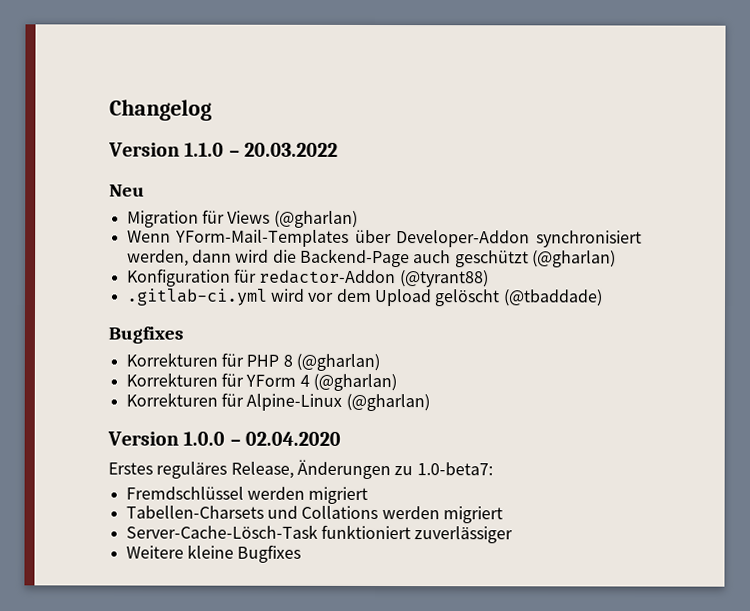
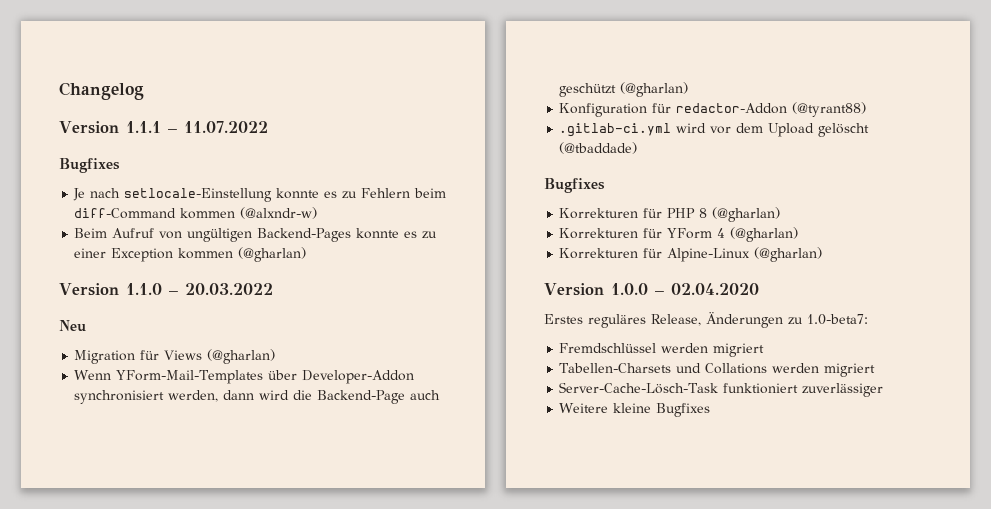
+ Version 1.1.1 – 11.07.2022
+ Bugfixes
+ Je nach setlocale-Einstellung konnte es zu Fehlern beim diff-Command kommen (@alxndr-w)
+ Beim Aufruf von ungültigen Backend-Pages konnte es zu einer Exception kommen (@gharlan)

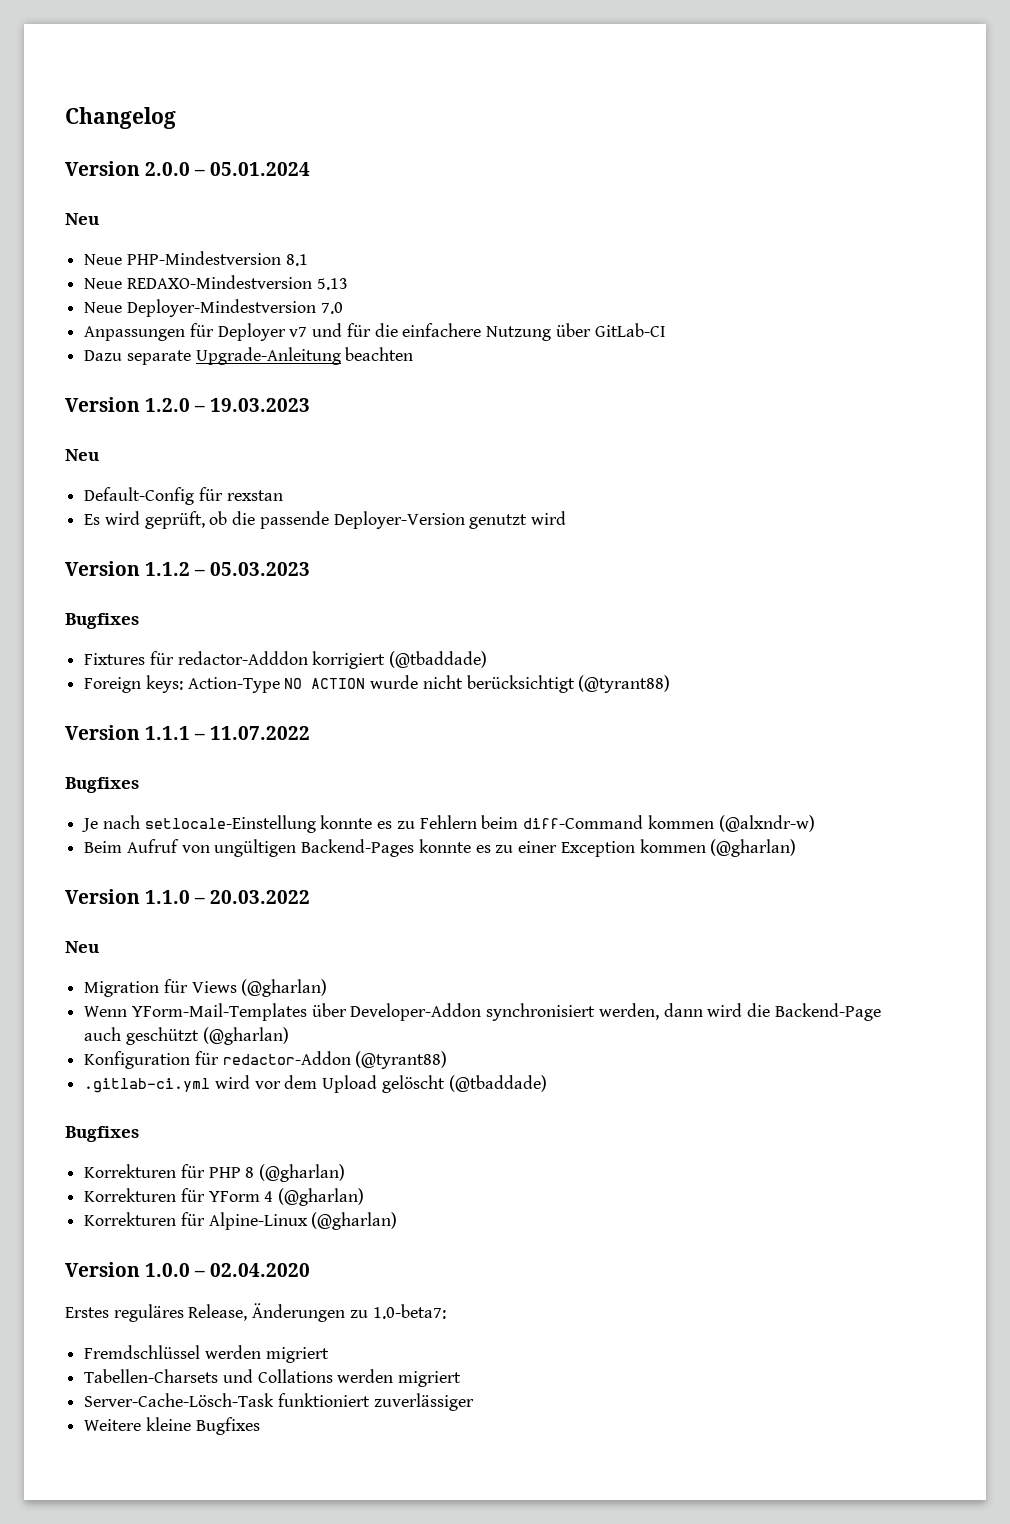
+ Version 2.0.0 – 05.01.2024
+ Neu
+ Neue PHP-Mindestversion 8.1
+ Neue REDAXO-Mindestversion 5.13
+ Neue Deployer-Mindestversion 7.0
+ Anpassungen für Deployer v7 und für die einfachere Nutzung über GitLab-CI
+ Dazu separate Upgrade-Anleitung beachten
+ Version 1.2.0 – 19.03.2023
+ Neu
+ Default-Config für rexstan
+ Es wird geprüft, ob die passende Deployer-Version genutzt wird
+ Version 1.1.2 – 05.03.2023
+ Bugfixes
+ Fixtures für redactor-Adddon korrigiert (@tbaddade)
+ Foreign keys: Action-Type NO ACTION wurde nicht berücksichtigt (@tyrant88)

